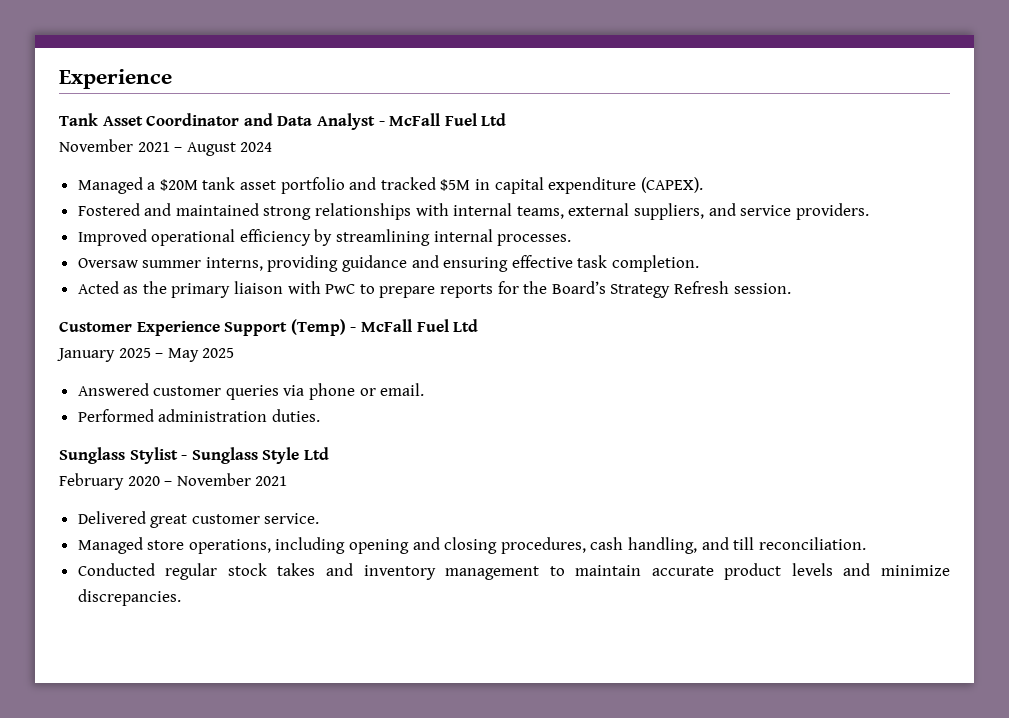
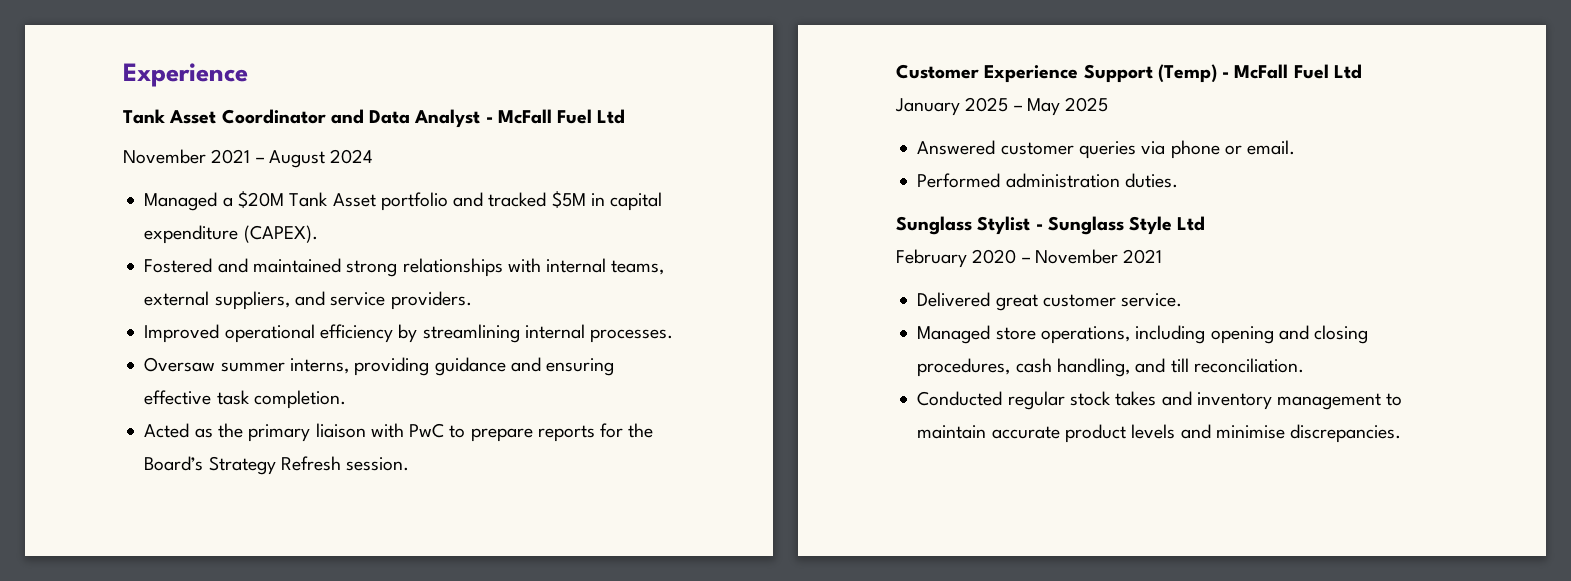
- Managed a $20M tank asset portfolio and tracked $5M in capital expenditure (CAPEX).
+ Managed a $20M Tank Asset portfolio and tracked $5M in capital expenditure (CAPEX).
- Conducted regular stock takes and inventory management to maintain accurate product levels and minimize discrepancies.
+ Conducted regular stock takes and inventory management to maintain accurate product levels and minimise discrepancies.

